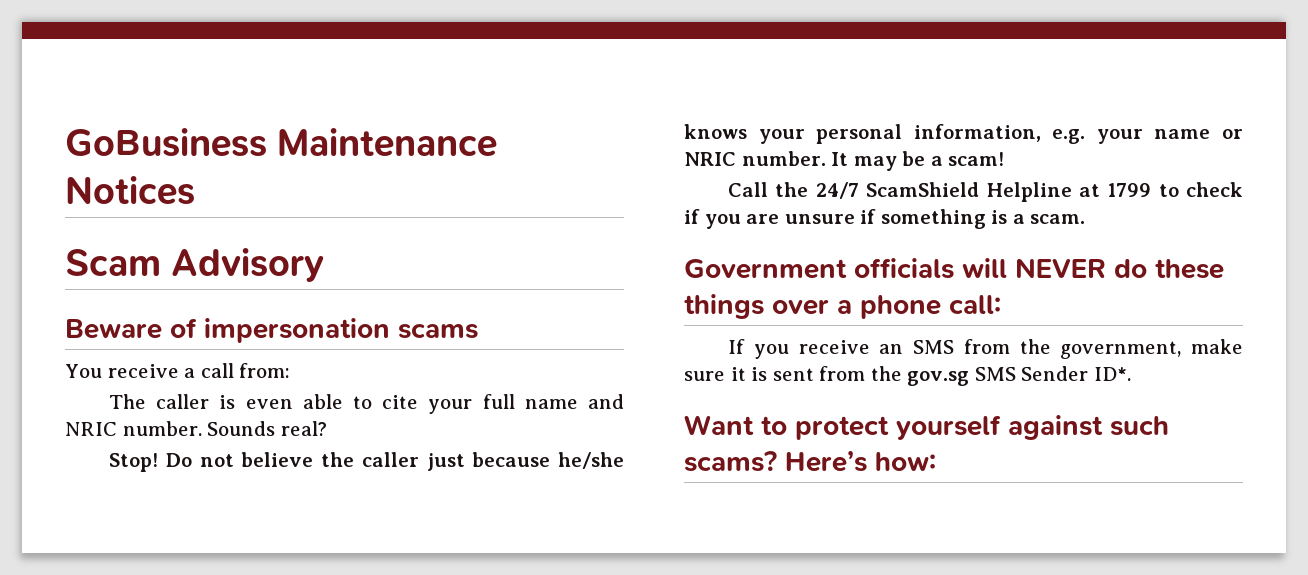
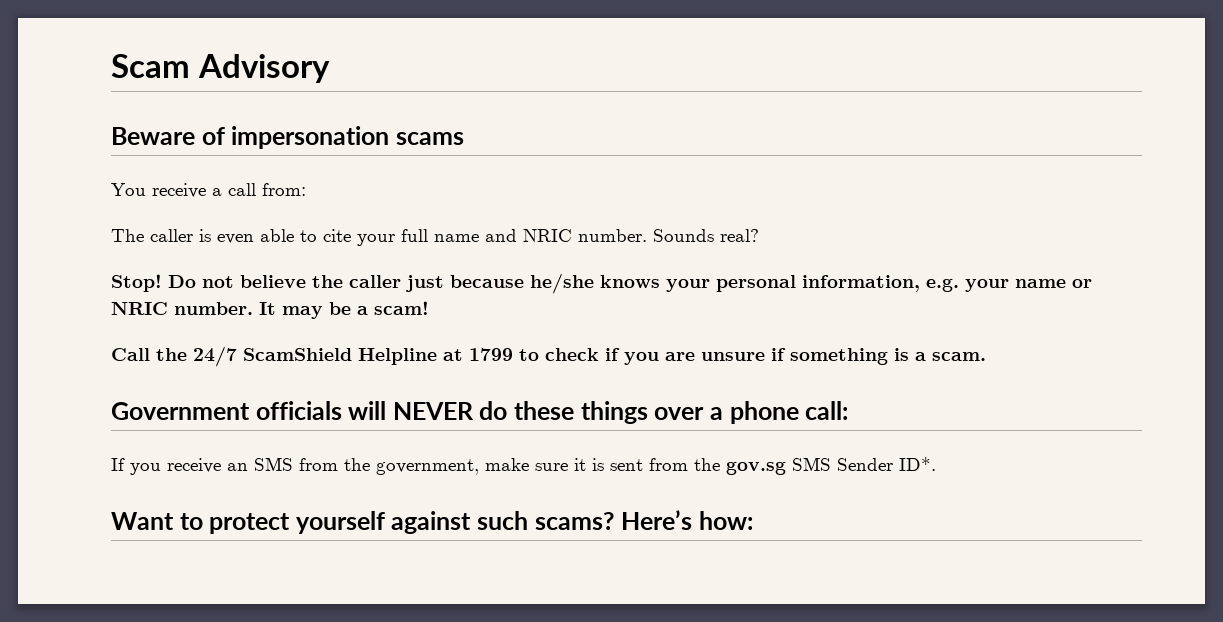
- GoBusiness Maintenance Notices

